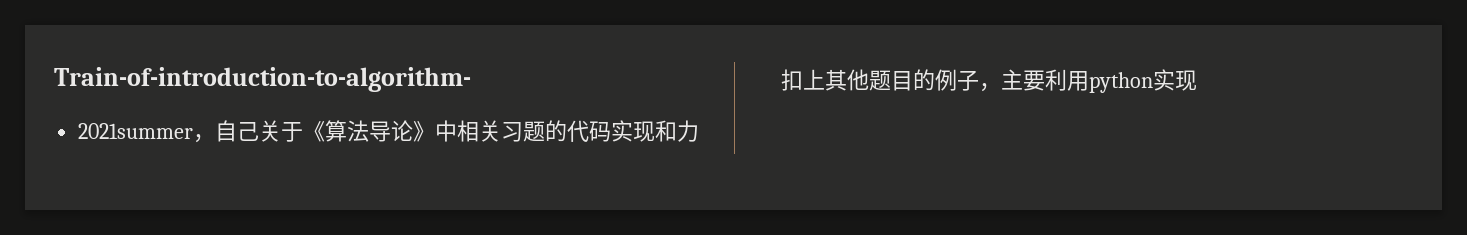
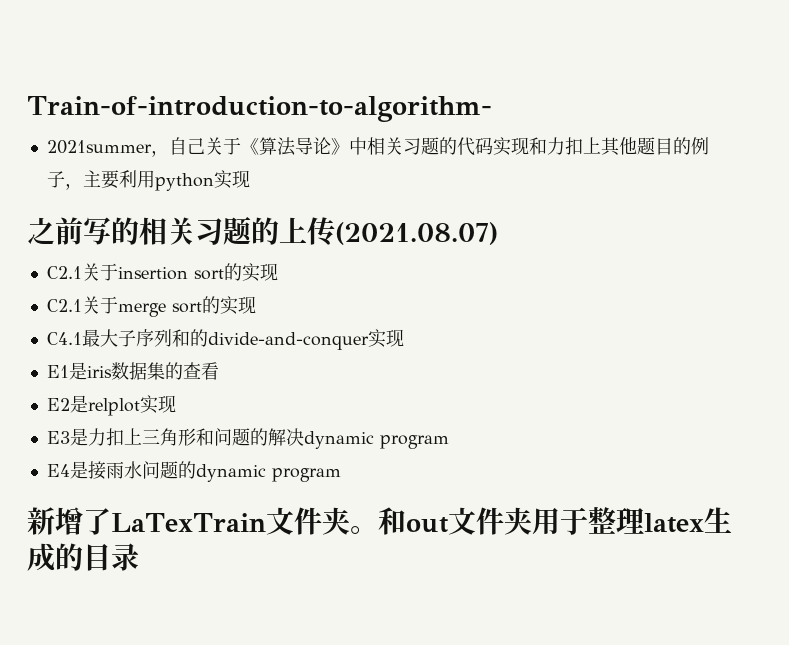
+ 之前写的相关习题的上传(2021.08.07)
+ C2.1关于insertion sort的实现
+ C2.1关于merge sort的实现
+ C4.1最大子序列和的divide-and-conquer实现
+ E1是iris数据集的查看
+ E2是relplot实现
+ E3是力扣上三角形和问题的解决dynamic program
+ E4是接雨水问题的dynamic program
+ 新增了LaTexTrain文件夹。和out文件夹用于整理latex生成的目录

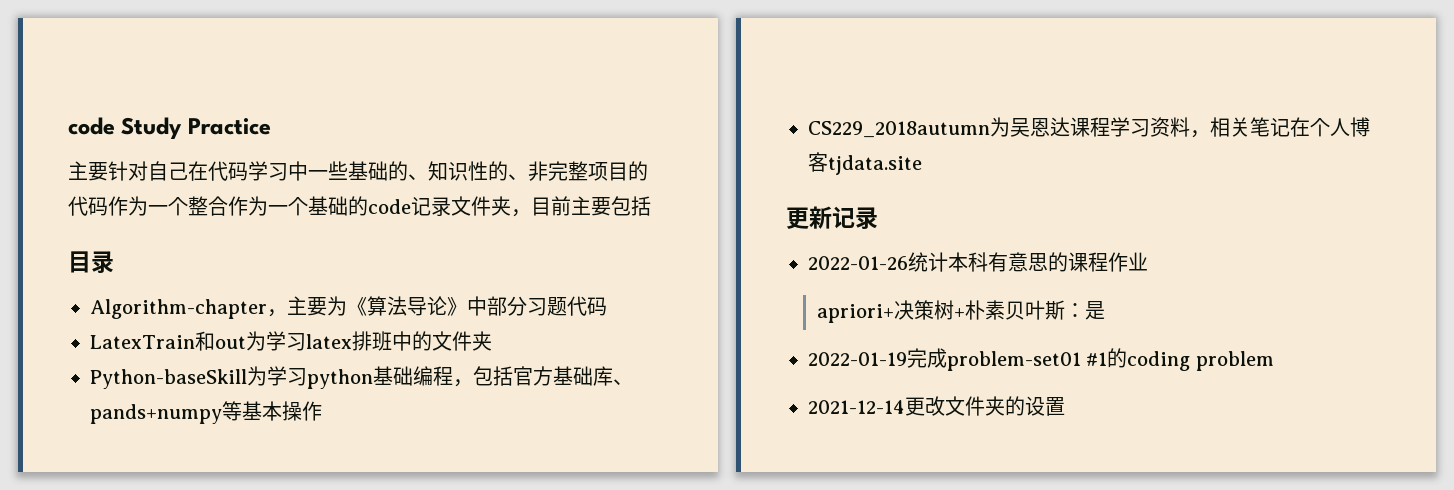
- Train-of-introduction-to-algorithm-
- 2021summer，自己关于《算法导论》中相关习题的代码实现和力扣上其他题目的例子，主要利用python实现
- 之前写的相关习题的上传(2021.08.07)
- C2.1关于insertion sort的实现
- C2.1关于merge sort的实现
- C4.1最大子序列和的divide-and-conquer实现
- E1是iris数据集的查看
- E2是relplot实现
- E3是力扣上三角形和问题的解决dynamic program
- E4是接雨水问题的dynamic program
- 新增了LaTexTrain文件夹。和out文件夹用于整理latex生成的目录
+ code Study Practice
+ 主要针对自己在代码学习中一些基础的、知识性的、非完整项目的代码作为一个整合作为一个基础的code记录文件夹，目前主要包括
+ 目录
+ Algorithm-chapter，主要为《算法导论》中部分习题代码
+ LatexTrain和out为学习latex排班中的文件夹
+ Python-baseSkill为学习python基础编程，包括官方基础库、pands+numpy等基本操作
+ CS229_2018autumn为吴恩达课程学习资料，相关笔记在个人博客tjdata.site
+ 更新记录
+ 2022-01-26统计本科有意思的课程作业
+ apriori+决策树+朴素贝叶斯：是
+ 2022-01-19完成problem-set01 #1的coding problem
+ 2021-12-14更改文件夹的设置

